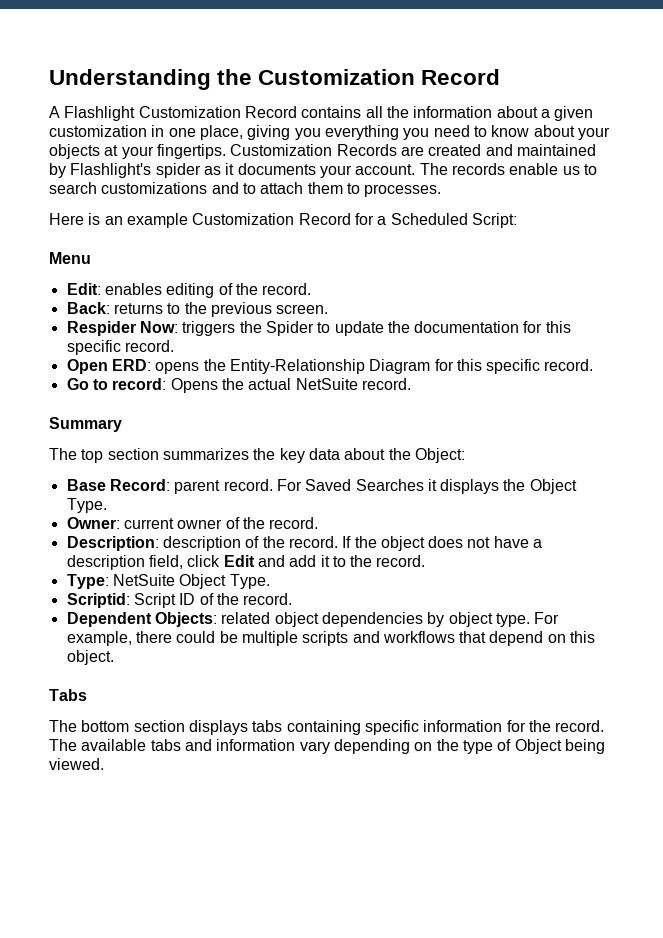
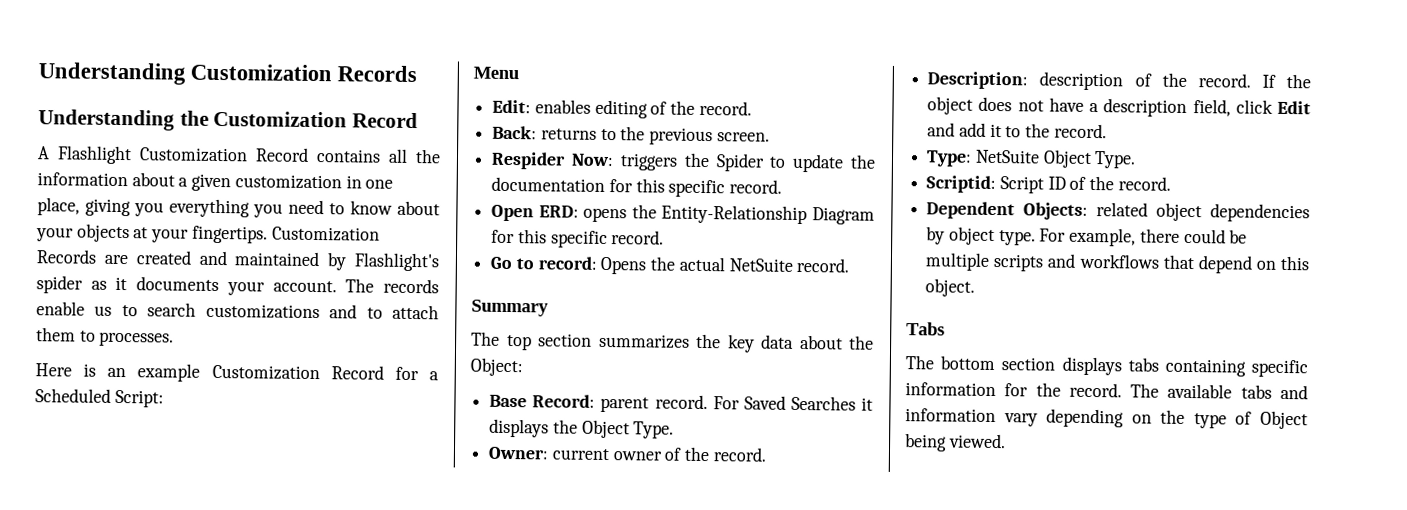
+ Understanding Customization Records

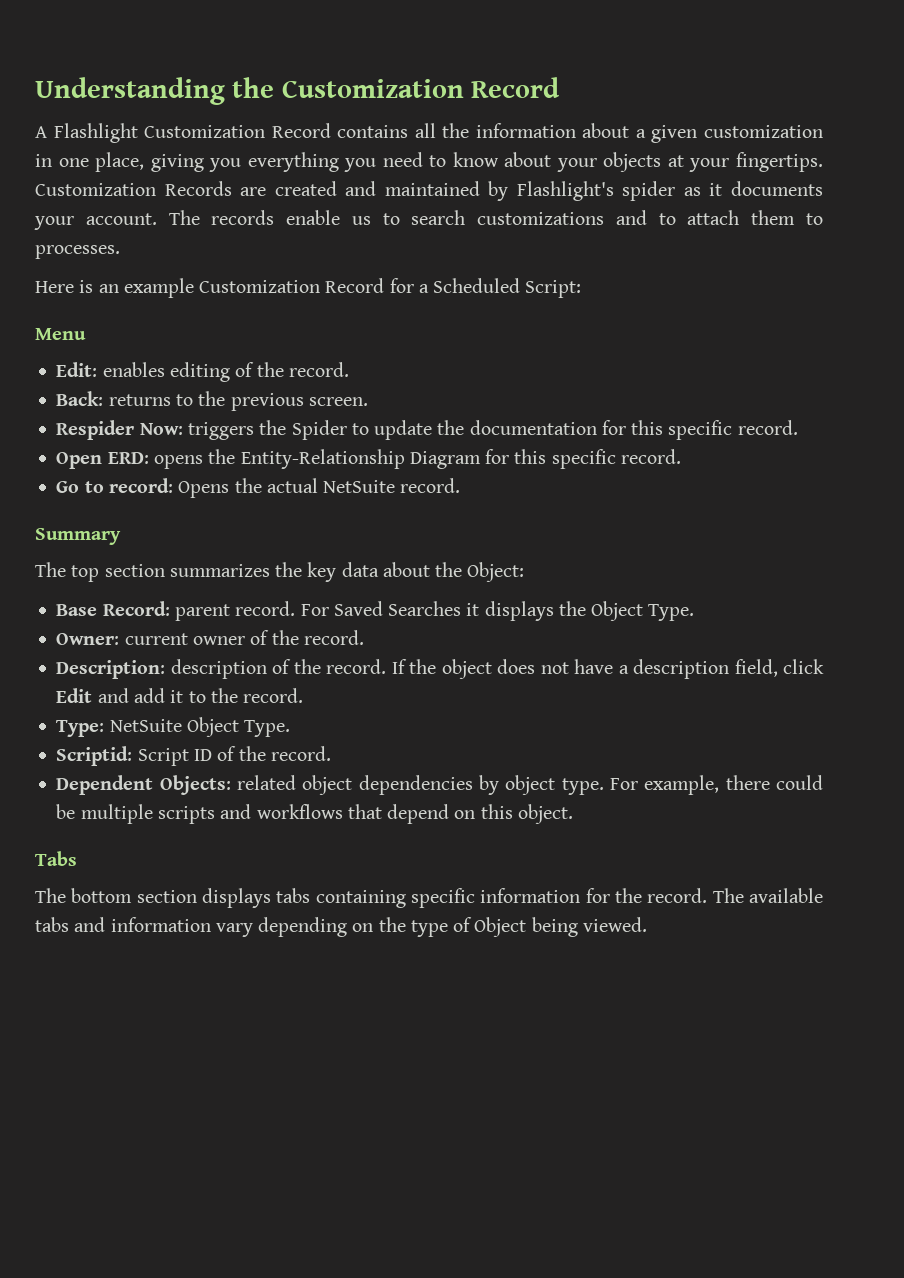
- Understanding Customization Records

